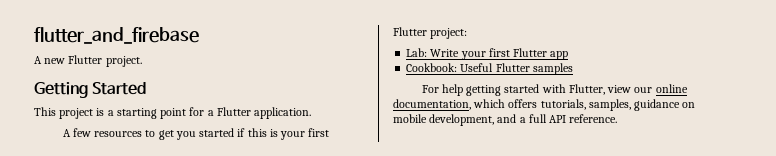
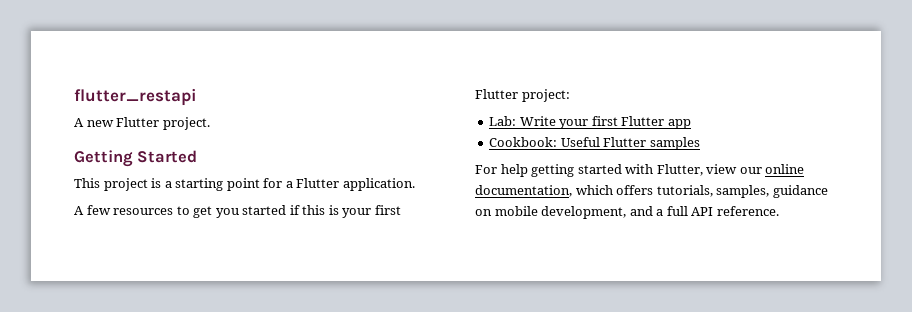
- flutter_and_firebase
+ flutter_restapi

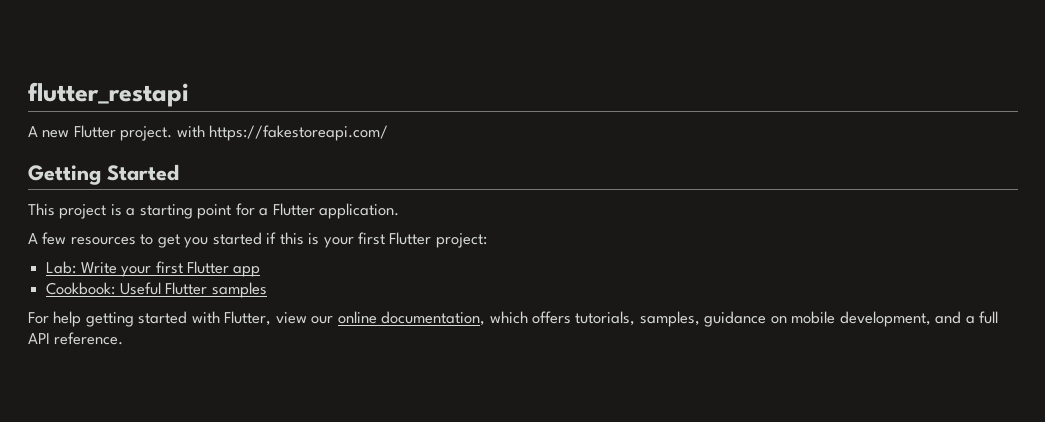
- A new Flutter project.
+ A new Flutter project. with https://fakestoreapi.com/

